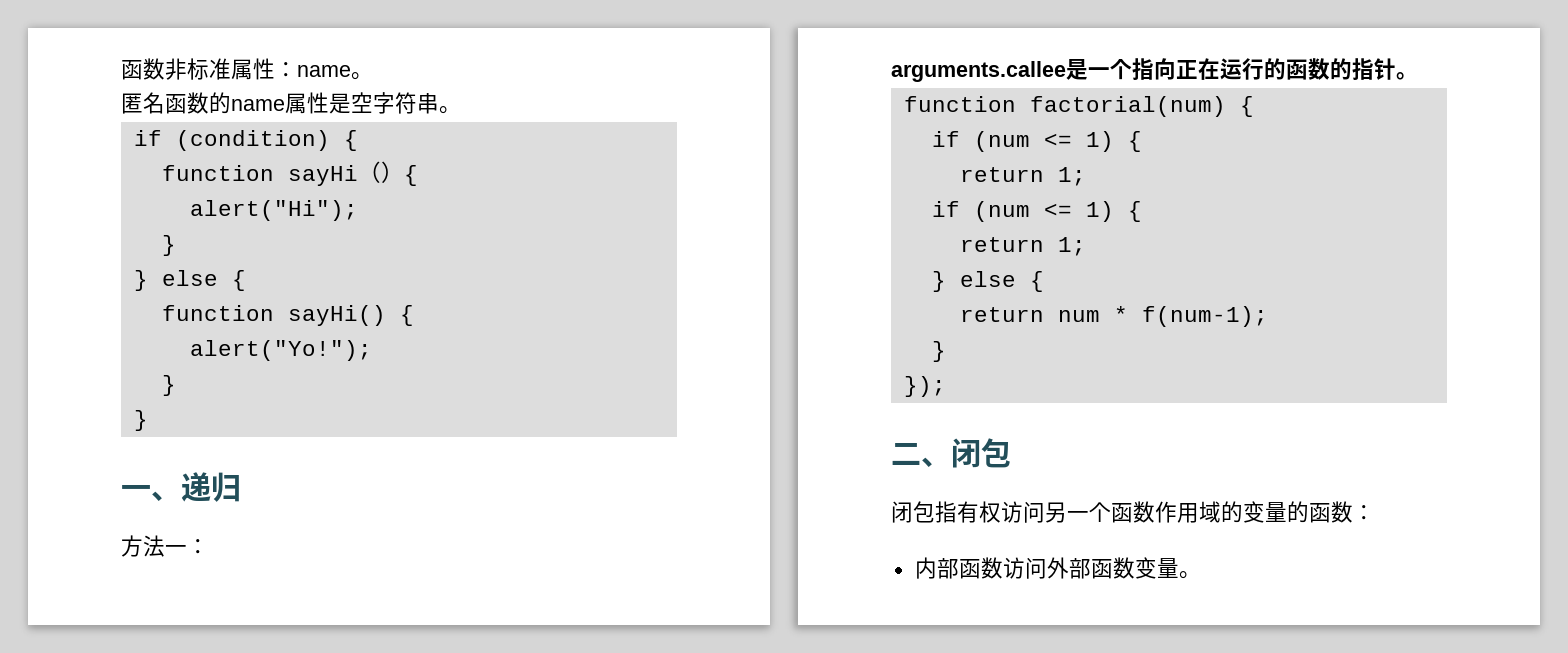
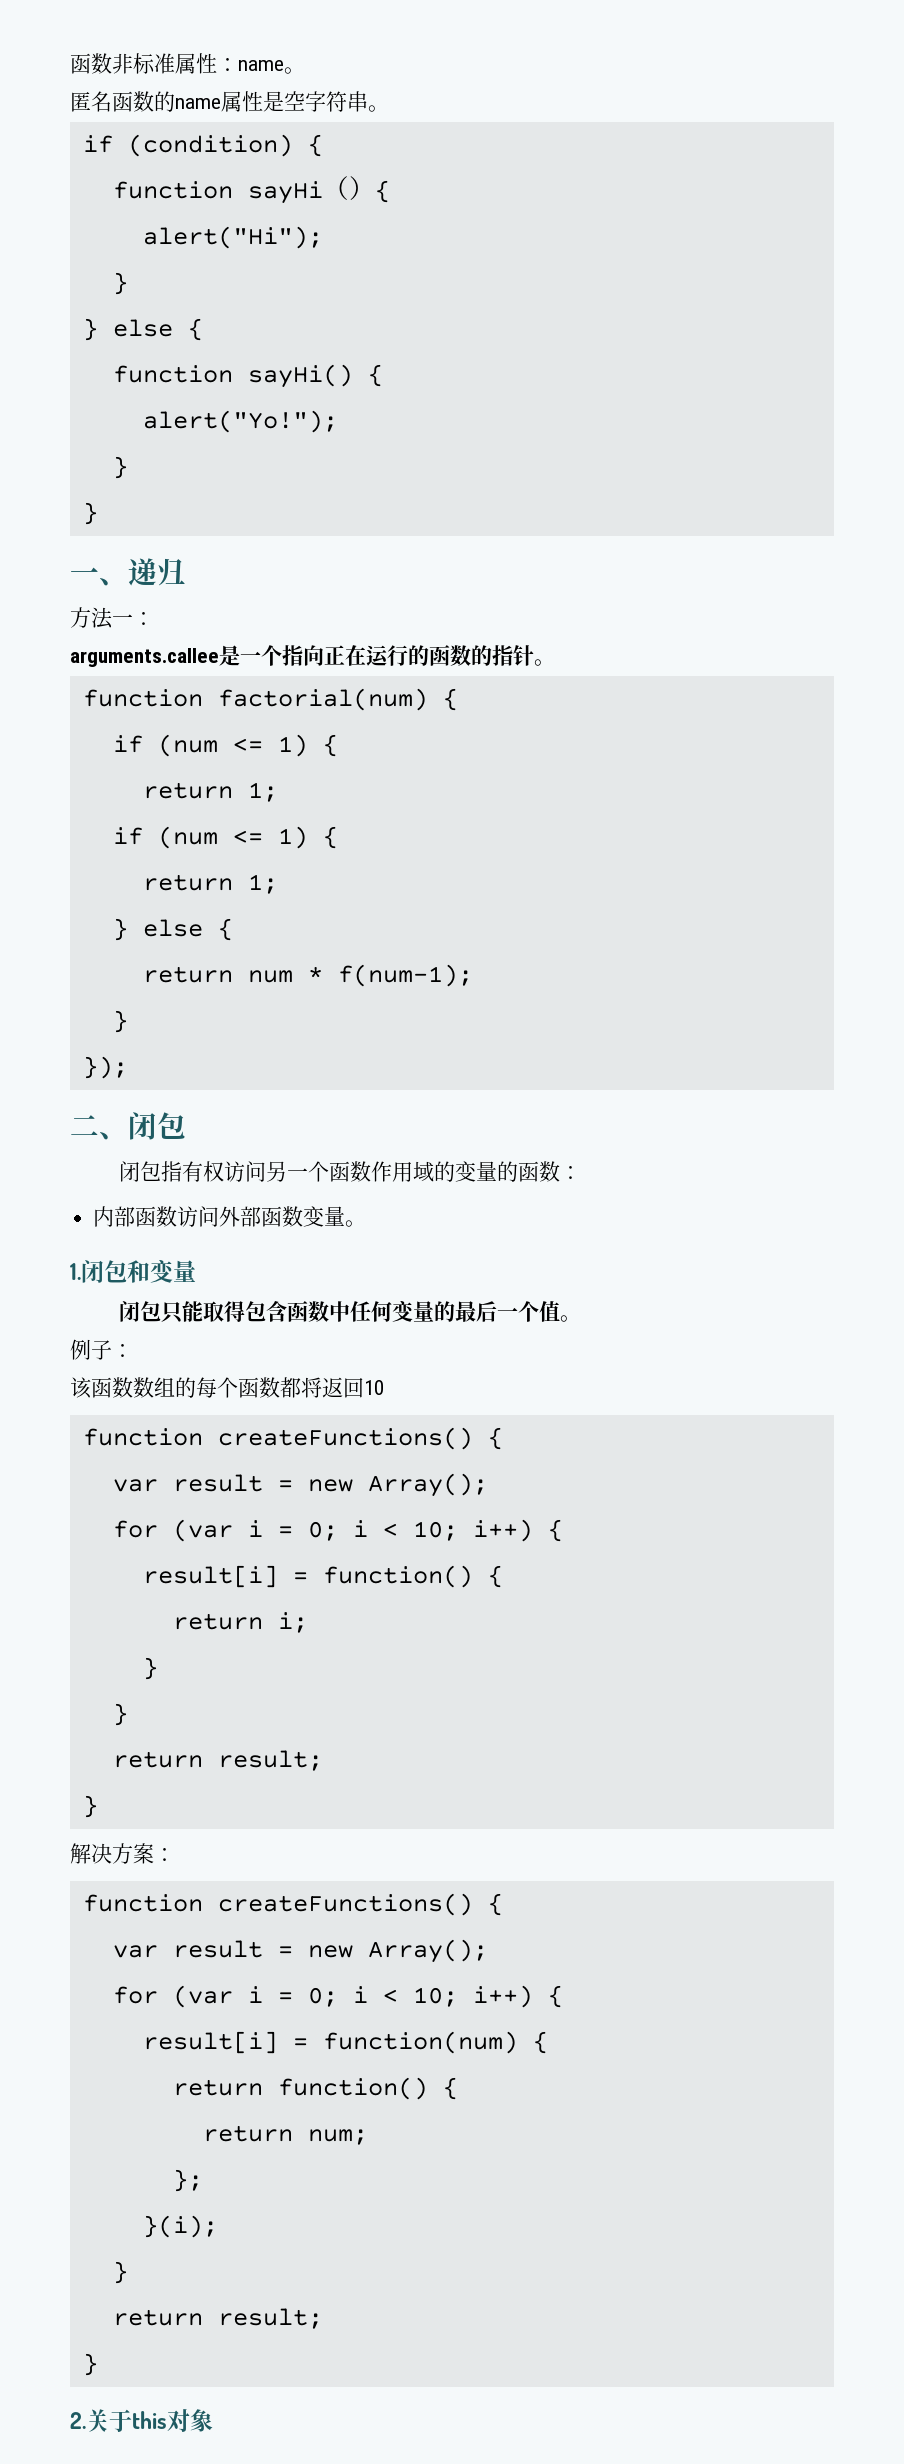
+ 1.闭包和变量
+ 闭包只能取得包含函数中任何变量的最后一个值。
+ 例子：
+ 该函数数组的每个函数都将返回10
+ function createFunctions() {
+ var result = new Array();
+ for (var i = 0; i < 10; i++) {
+ result[i] = function() {
+ return i;
+ }
+ }
+ return result;
+ }
+ 解决方案：
+ function createFunctions() {
+ var result = new Array();
+ for (var i = 0; i < 10; i++) {
+ result[i] = function(num) {
+ return function() {
+ return num;
+ };
+ }(i);
+ }
+ return result;
+ }
+ 2.关于this对象

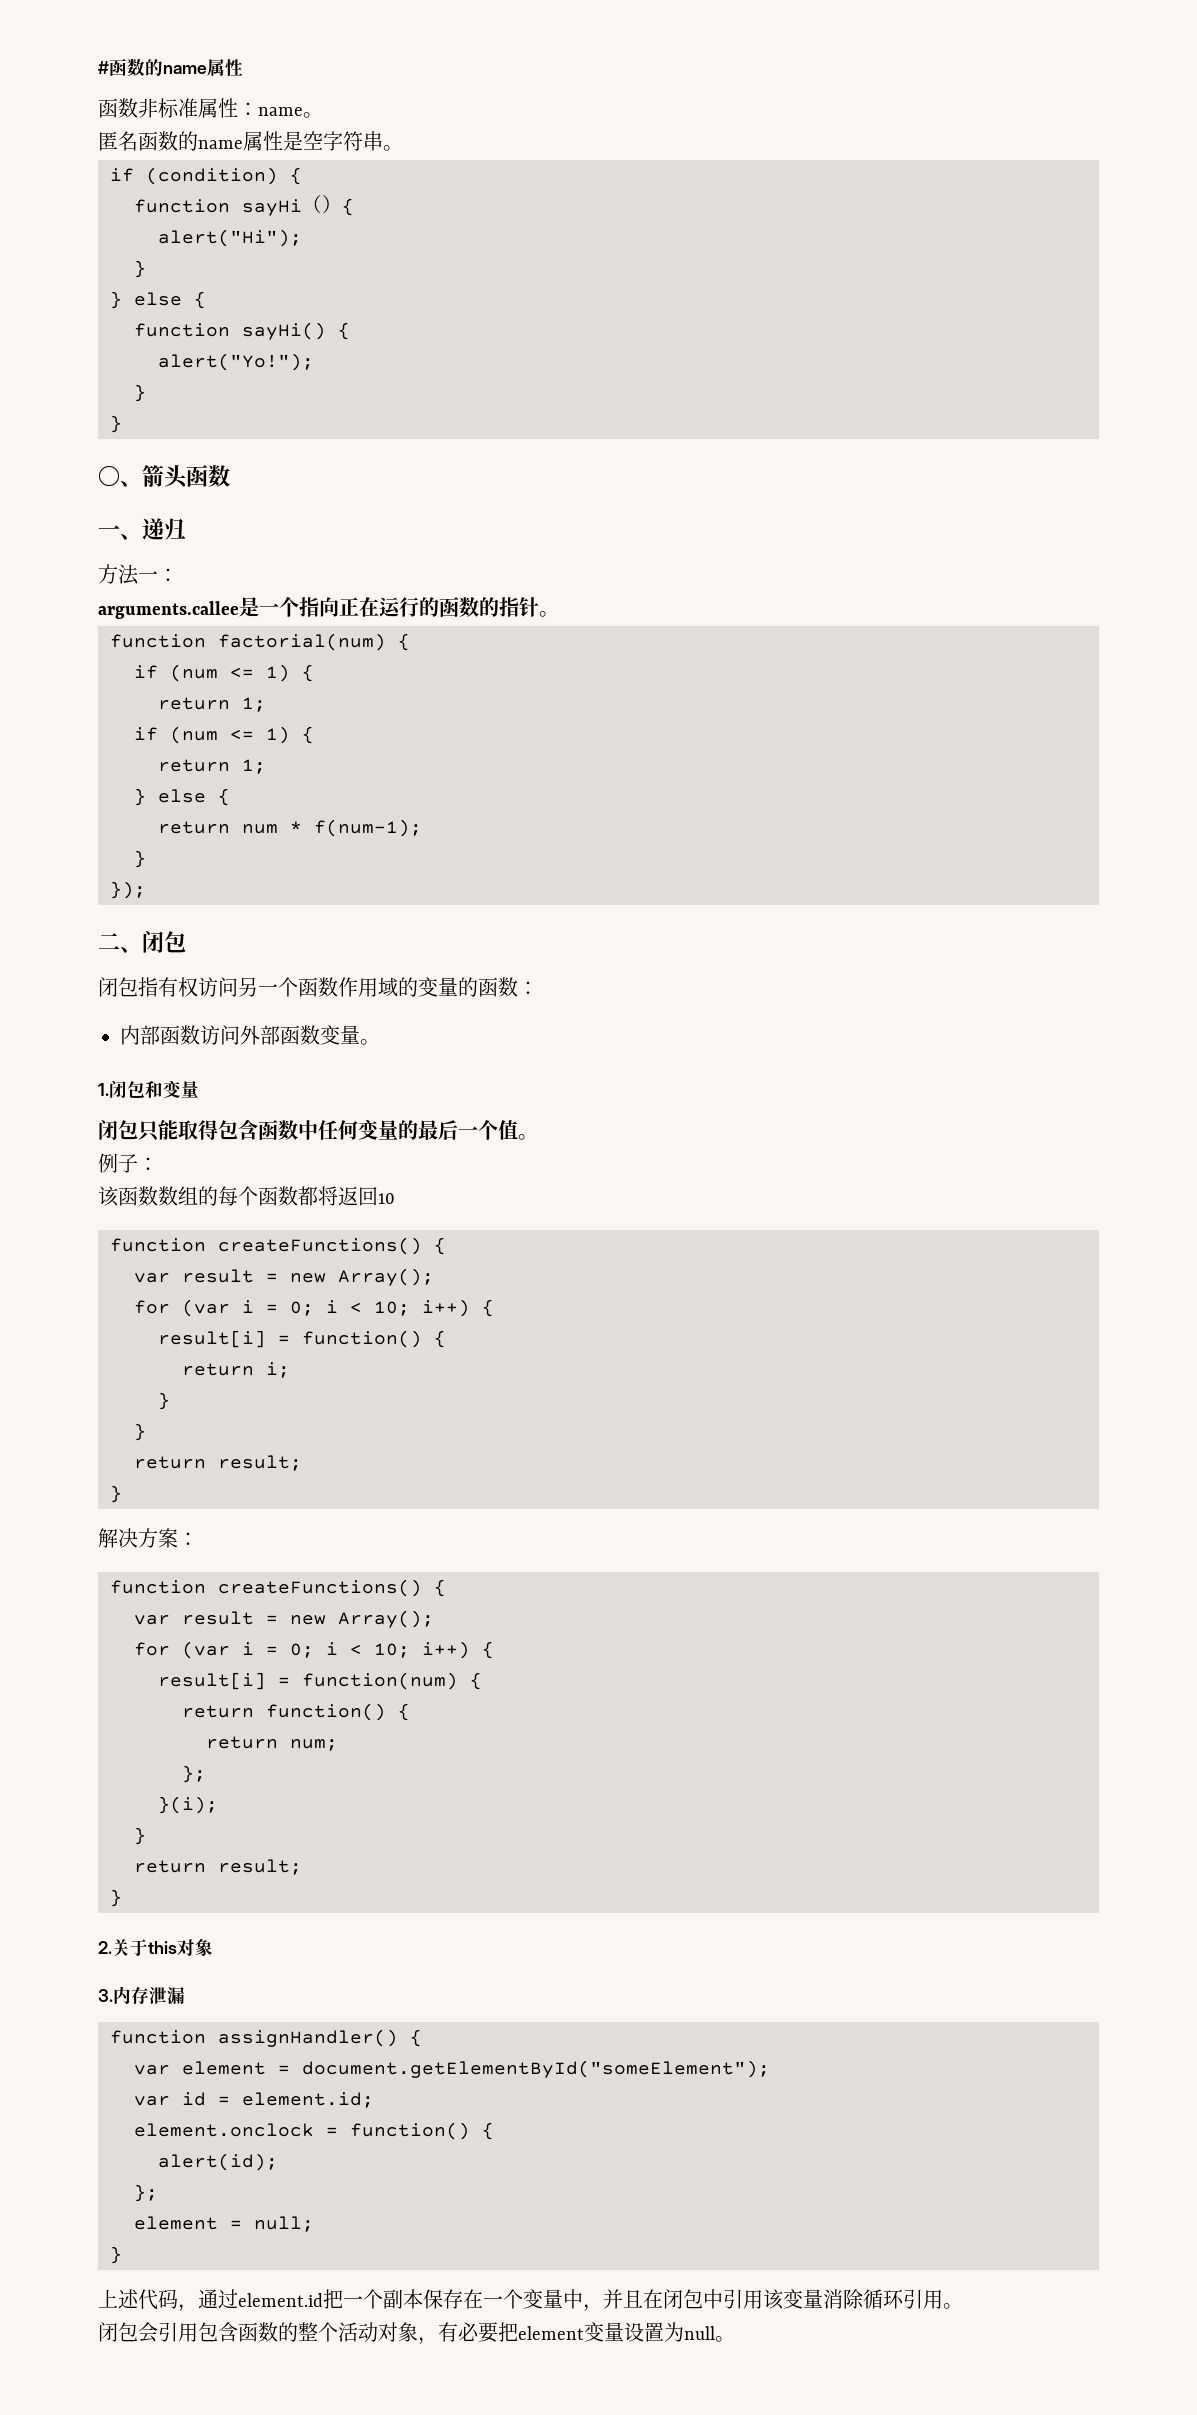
+ #函数的name属性
+ 〇、箭头函数
+ 3.内存泄漏
+ function assignHandler() {
+ var element = document.getElementById("someElement");
+ var id = element.id;
+ element.onclock = function() {
+ alert(id);
+ };
+ element = null;
+ }
+ 上述代码，通过element.id把一个副本保存在一个变量中，并且在闭包中引用该变量消除循环引用。
+ 闭包会引用包含函数的整个活动对象，有必要把element变量设置为null。

